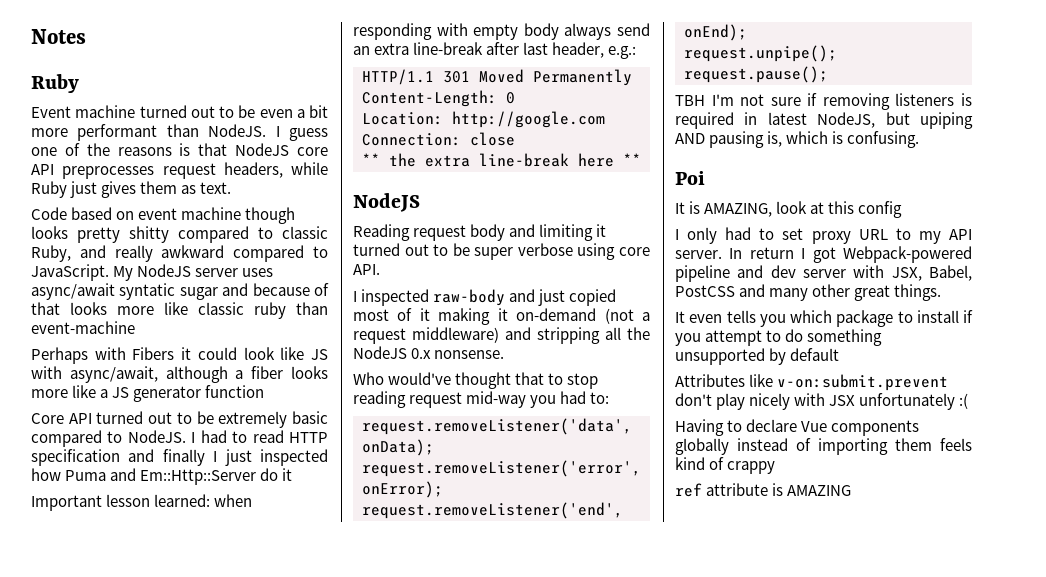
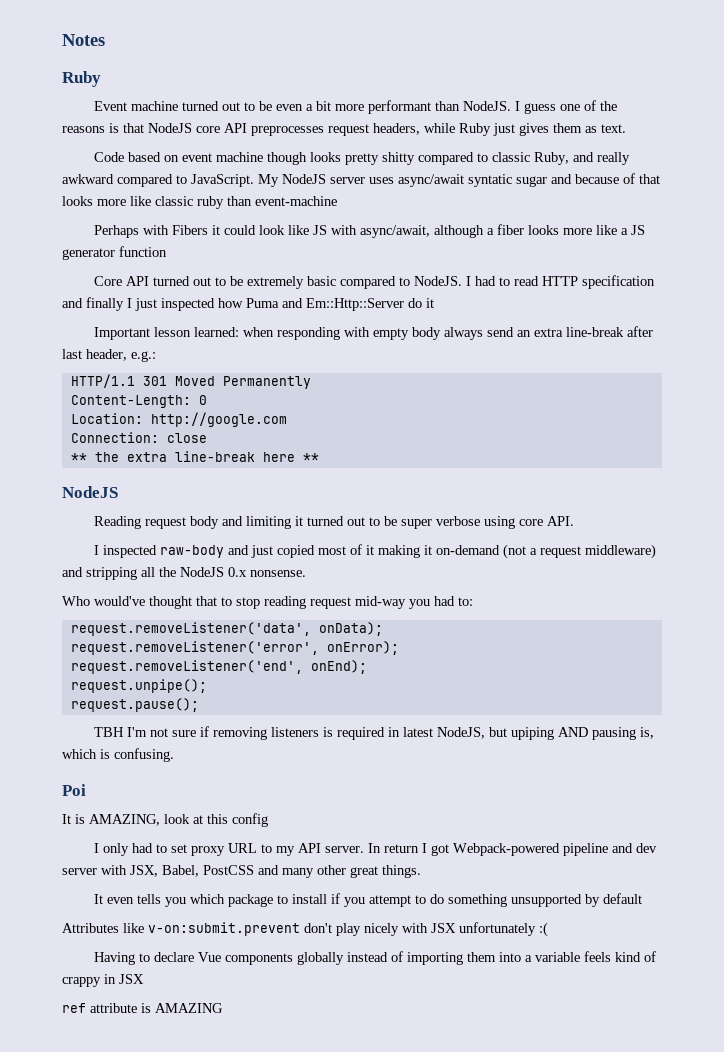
- Having to declare Vue components globally instead of importing them feels kind of crappy
+ Having to declare Vue components globally instead of importing them into a variable feels kind of crappy in JSX

